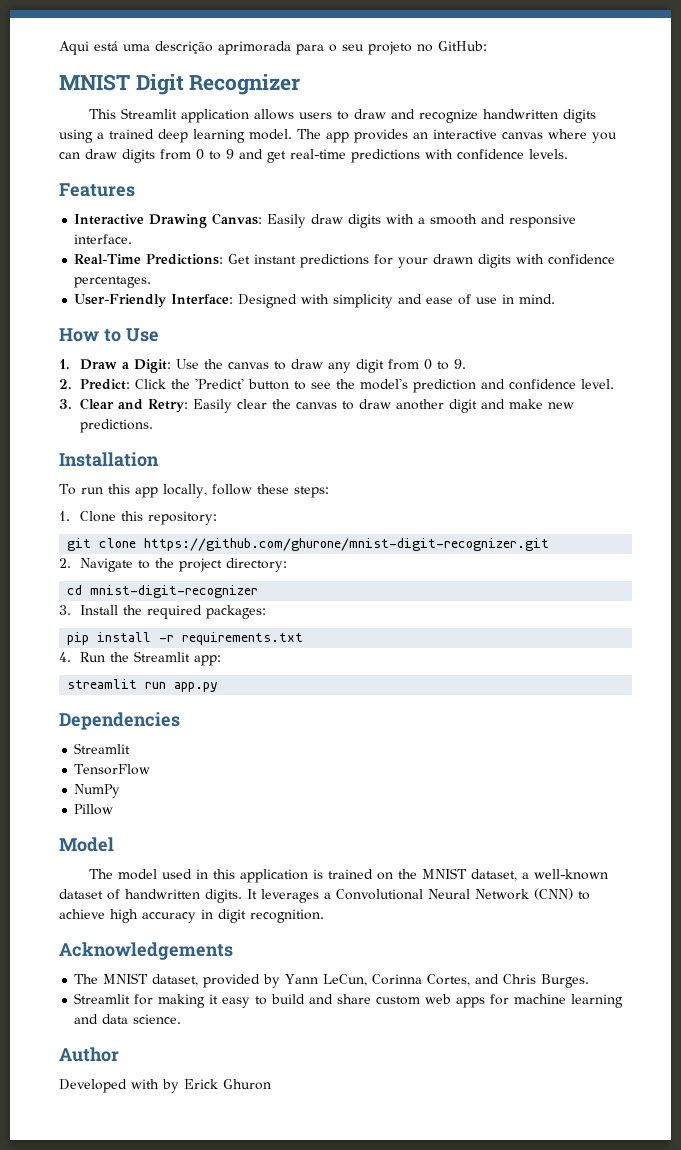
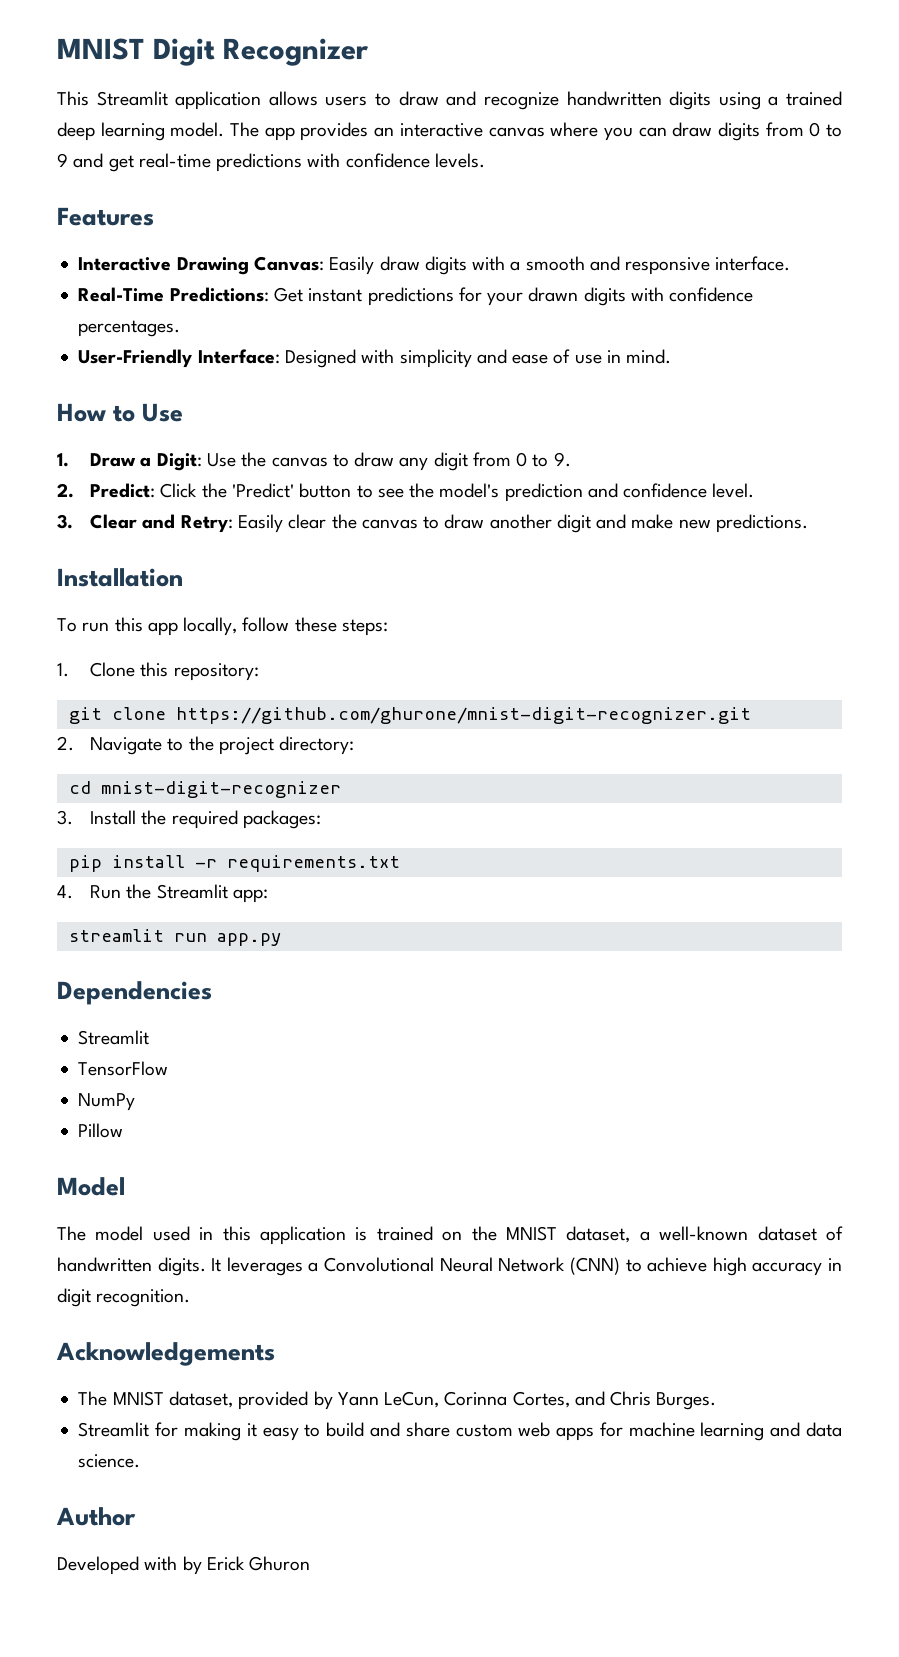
- Aqui está uma descrição aprimorada para o seu projeto no GitHub:

